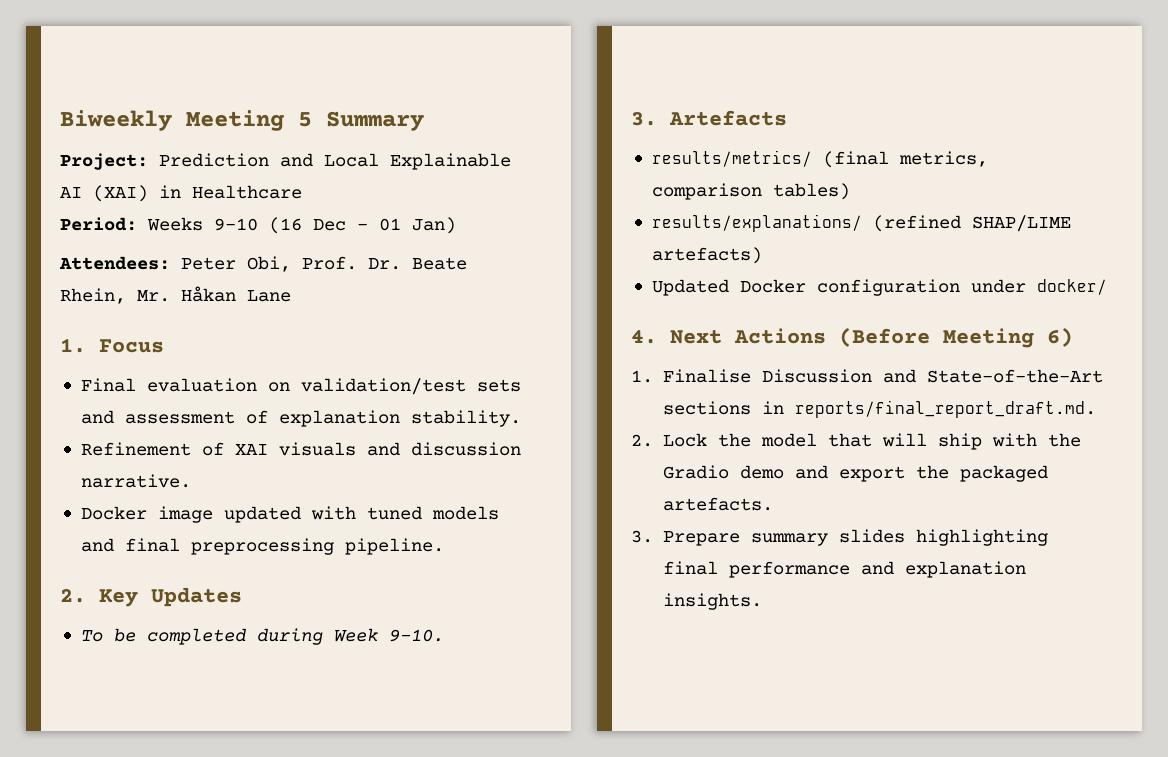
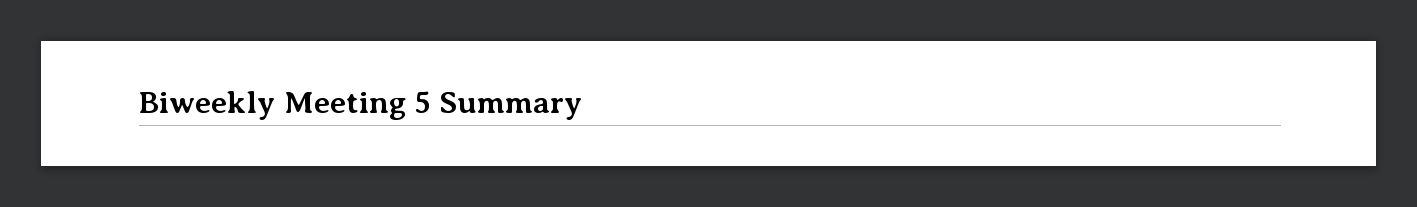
- Project: Prediction and Local Explainable AI (XAI) in Healthcare
- Period: Weeks 9–10 (16 Dec – 01 Jan)
- Attendees: Peter Obi, Prof. Dr. Beate Rhein, Mr. Håkan Lane
- 1. Focus
- Final evaluation on validation/test sets and assessment of explanation stability.
- Refinement of XAI visuals and discussion narrative.
- Docker image updated with tuned models and final preprocessing pipeline.
- 2. Key Updates
- To be completed during Week 9–10.
- 3. Artefacts
- results/metrics/ (final metrics, comparison tables)
- results/explanations/ (refined SHAP/LIME artefacts)
- Updated Docker configuration under docker/
- 4. Next Actions (Before Meeting 6)
- 1. Finalise Discussion and State-of-the-Art sections in reports/final_report_draft.md.
- 2. Lock the model that will ship with the Gradio demo and export the packaged artefacts.
- 3. Prepare summary slides highlighting final performance and explanation insights.

